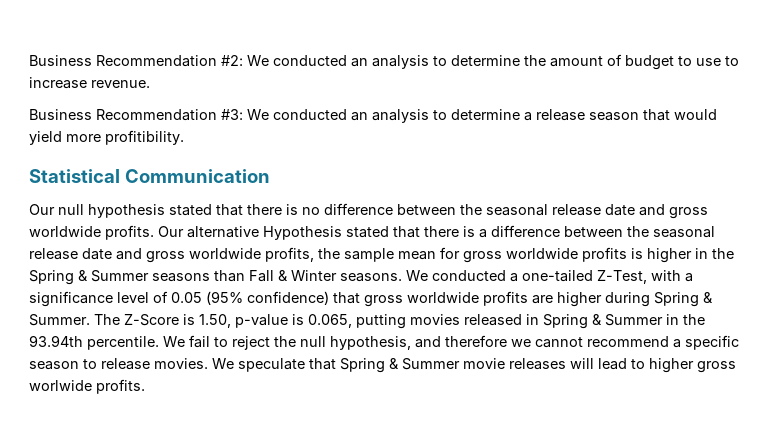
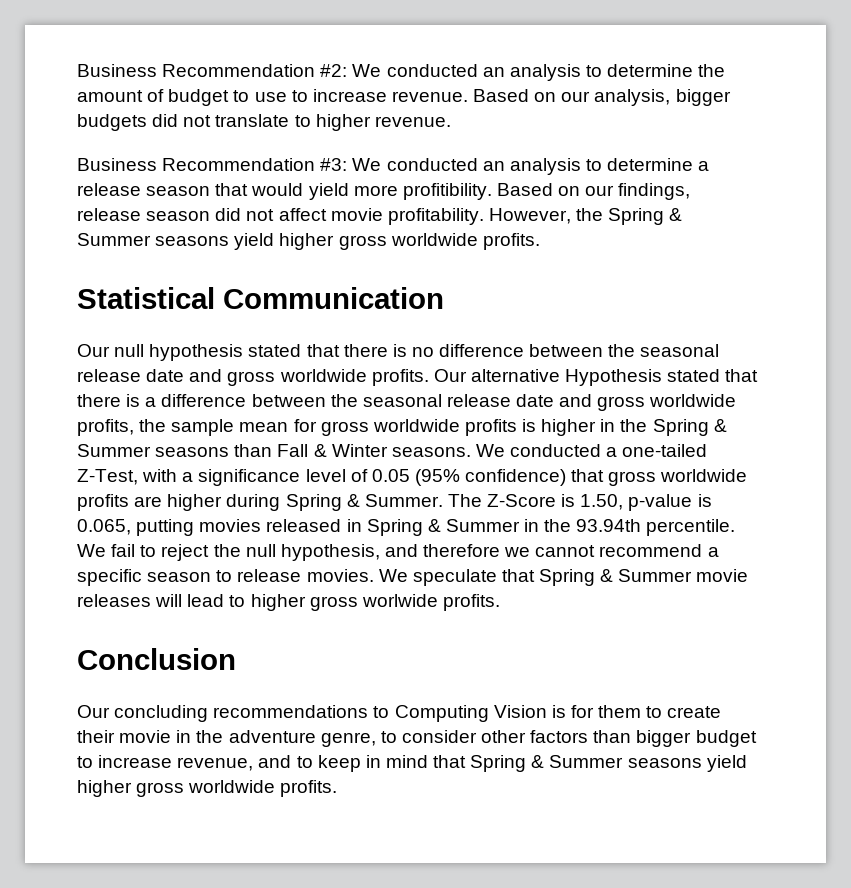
+ Based on our analysis, bigger budgets did not translate to higher revenue.
+ Based on our findings, release season did not affect movie profitability. However, the Spring & Summer seasons yield higher gross worldwide profits.
+ Conclusion
+ Our concluding recommendations to Computing Vision is for them to create their movie in the adventure genre, to consider other factors than bigger budget to increase revenue, and to keep in mind that Spring & Summer seasons yield higher gross worldwide profits.

